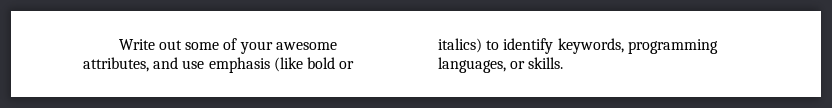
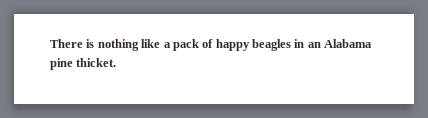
- Write out some of your awesome attributes, and use emphasis (like bold or italics) to identify keywords, programming languages, or skills.
+ There is nothing like a pack of happy beagles in an Alabama pine thicket.

